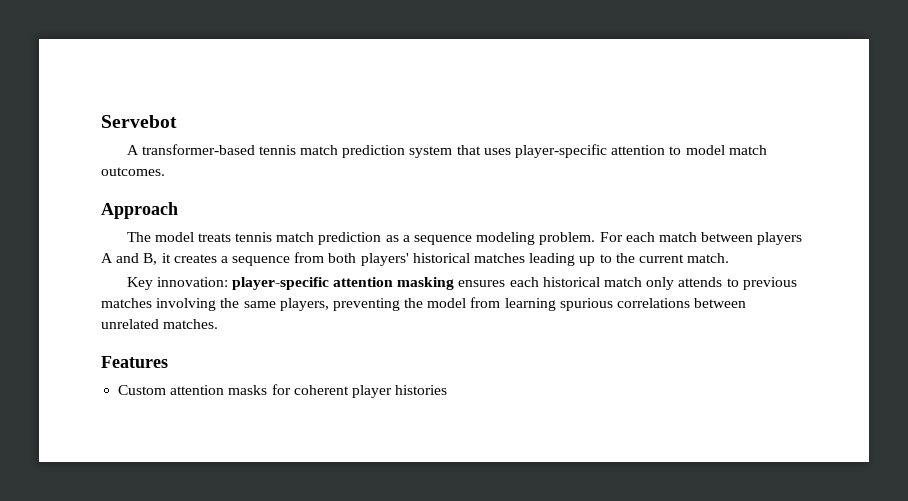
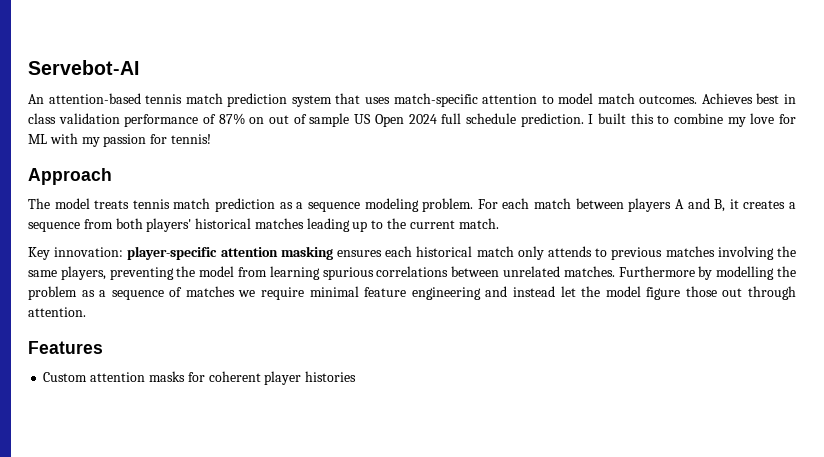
- Servebot
- A transformer-based tennis match prediction system that uses player-specific attention to model match outcomes.
+ Servebot-AI
+ An attention-based tennis match prediction system that uses match-specific attention to model match outcomes. Achieves best in class validation performance of 87% on out of sample US Open 2024 full schedule prediction. I built this to combine my love for ML with my passion for tennis!
+ Furthermore by modelling the problem as a sequence of matches we require minimal feature engineering and instead let the model figure those out through attention.

